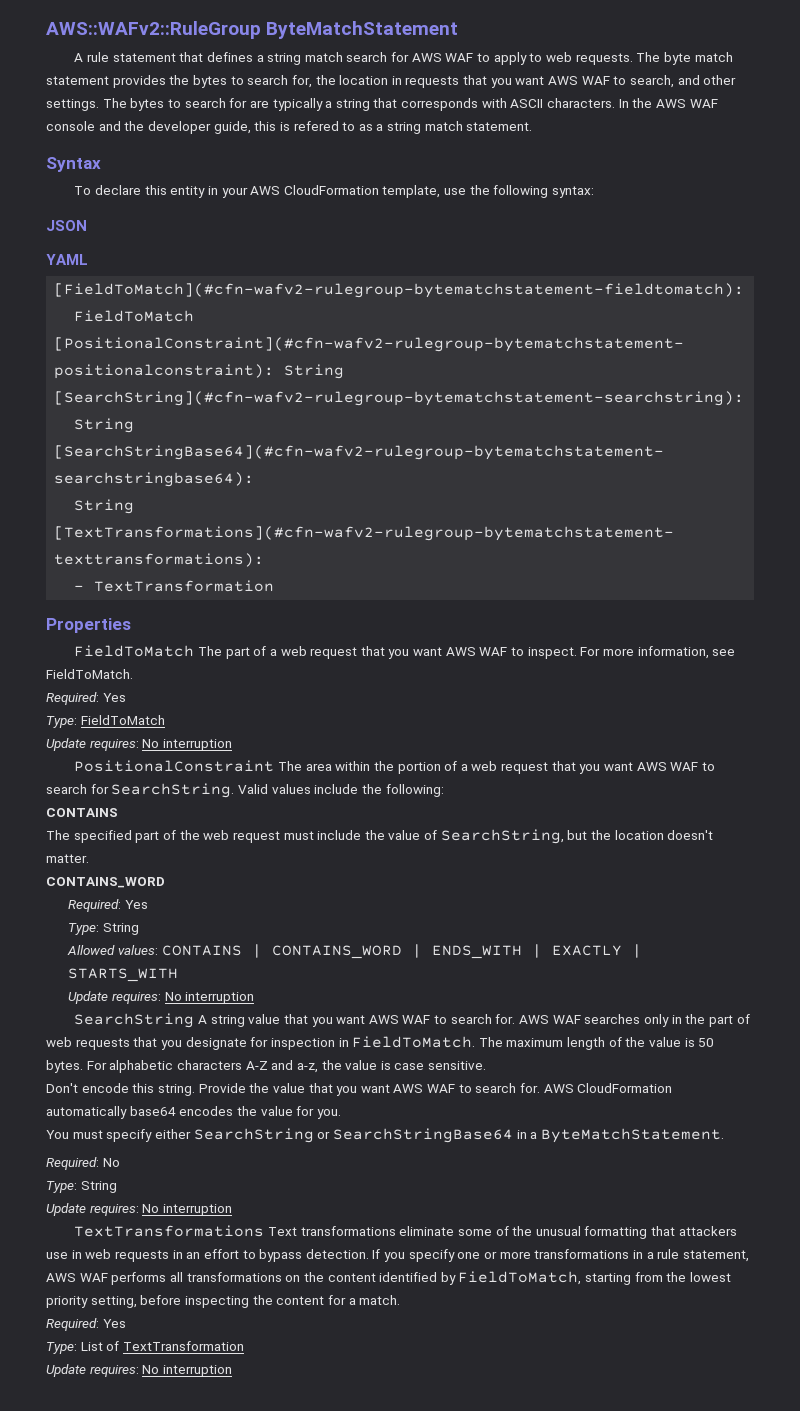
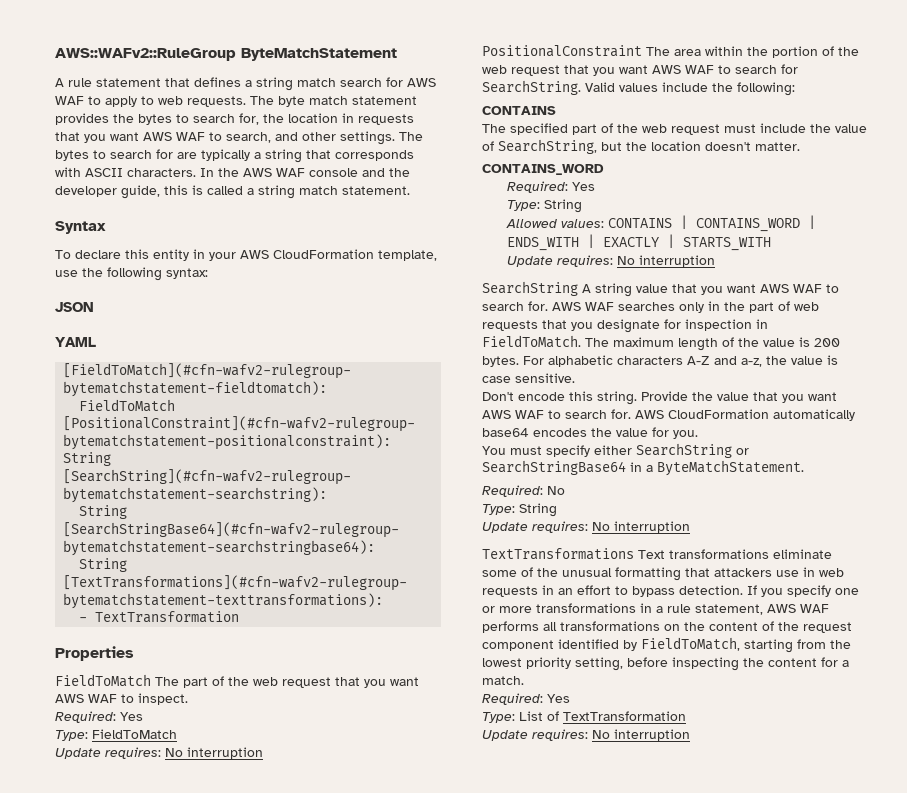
- In the AWS WAF console and the developer guide, this is refered to as a string match statement.
+ In the AWS WAF console and the developer guide, this is called a string match statement.
- FieldToMatch The part of a web request that you want AWS WAF to inspect. For more information, see FieldToMatch.
+ FieldToMatch The part of the web request that you want AWS WAF to inspect.
- PositionalConstraint The area within the portion of a web request that you want AWS WAF to search for SearchString.
+ PositionalConstraint The area within the portion of the web request that you want AWS WAF to search for SearchString.
- The maximum length of the value is 50 bytes.
+ The maximum length of the value is 200 bytes.
- If you specify one or more transformations in a rule statement, AWS WAF performs all transformations on the content identified by FieldToMatch, starting from the lowest priority setting, before inspecting the content for a match.
+ If you specify one or more transformations in a rule statement, AWS WAF performs all transformations on the content of the request component identified by FieldToMatch, starting from the lowest priority setting, before inspecting the content for a match.

